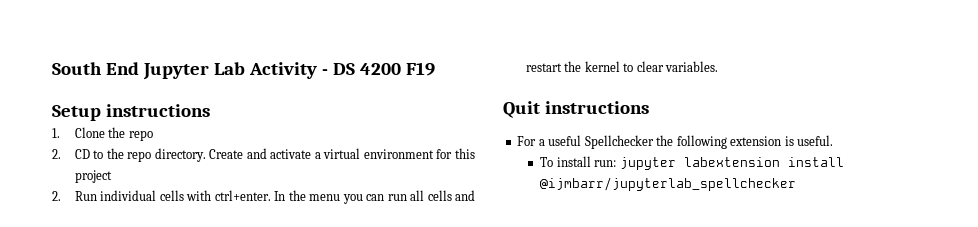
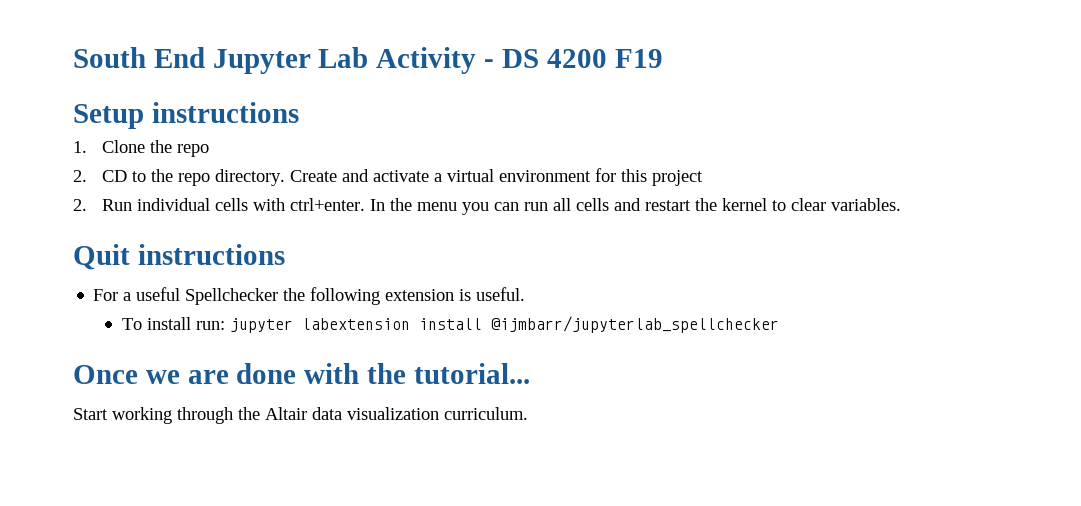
+ Once we are done with the tutorial...
+ Start working through the Altair data visualization curriculum.

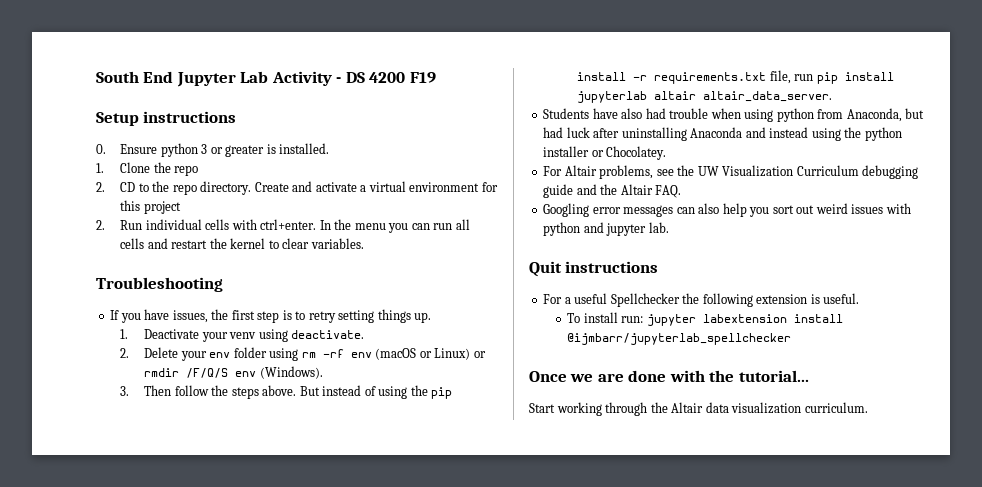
+ 0. Ensure python 3 or greater is installed.
+ Troubleshooting
+ If you have issues, the first step is to retry setting things up.
+ 1. Deactivate your venv using deactivate.
+ 2. Delete your env folder using rm -rf env (macOS or Linux) or rmdir /F/Q/S env (Windows).
+ 3. Then follow the steps above. But instead of using the pip install -r requirements.txt file, run pip install jupyterlab altair altair_data_server.
+ Students have also had trouble when using python from Anaconda, but had luck after uninstalling Anaconda and instead using the python installer or Chocolatey.
+ For Altair problems, see the UW Visualization Curriculum debugging guide and the Altair FAQ.
+ Googling error messages can also help you sort out weird issues with python and jupyter lab.

